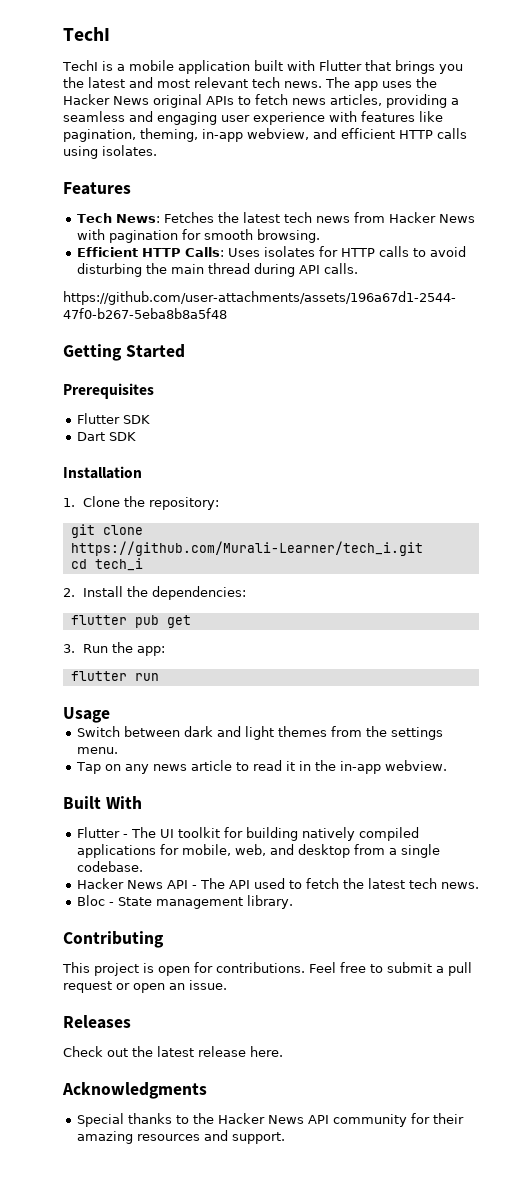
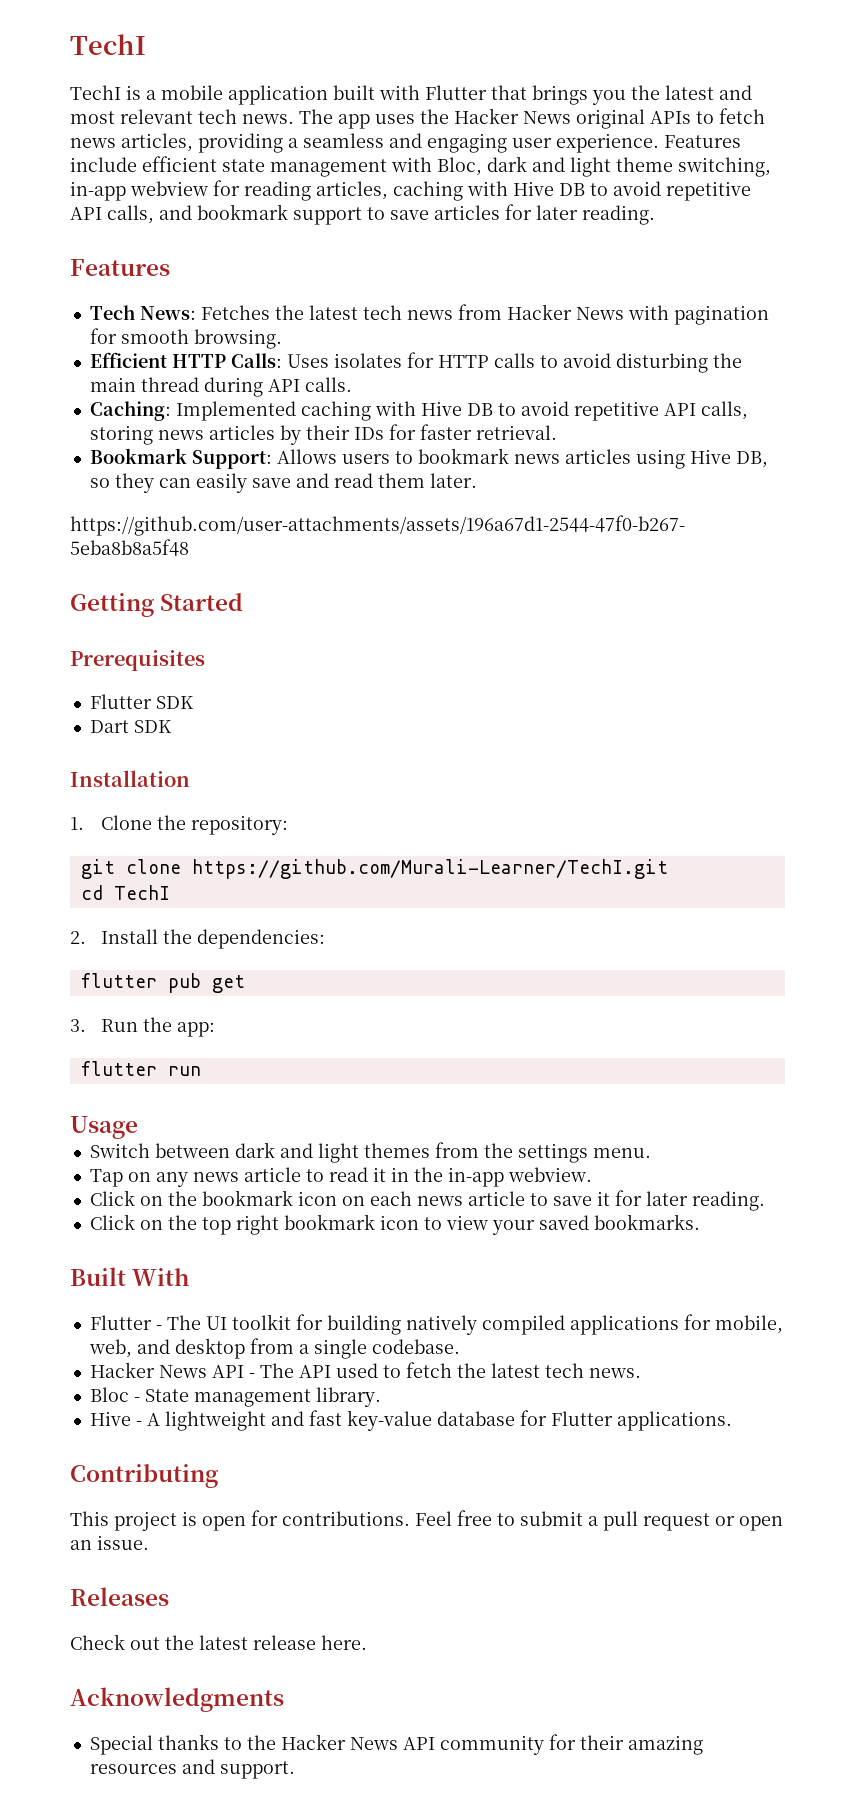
- The app uses the Hacker News original APIs to fetch news articles, providing a seamless and engaging user experience with features like pagination, theming, in-app webview, and efficient HTTP calls using isolates.
+ The app uses the Hacker News original APIs to fetch news articles, providing a seamless and engaging user experience. Features include efficient state management with Bloc, dark and light theme switching, in-app webview for reading articles, caching with Hive DB to avoid repetitive API calls, and bookmark support to save articles for later reading.
+ Caching: Implemented caching with Hive DB to avoid repetitive API calls, storing news articles by their IDs for faster retrieval.
+ Bookmark Support: Allows users to bookmark news articles using Hive DB, so they can easily save and read them later.
- git clone https://github.com/Murali-Learner/tech_i.git
+ git clone https://github.com/Murali-Learner/TechI.git
- cd tech_i
+ cd TechI
+ Click on the bookmark icon on each news article to save it for later reading.
+ Click on the top right bookmark icon to view your saved bookmarks.
+ Hive - A lightweight and fast key-value database for Flutter applications.

